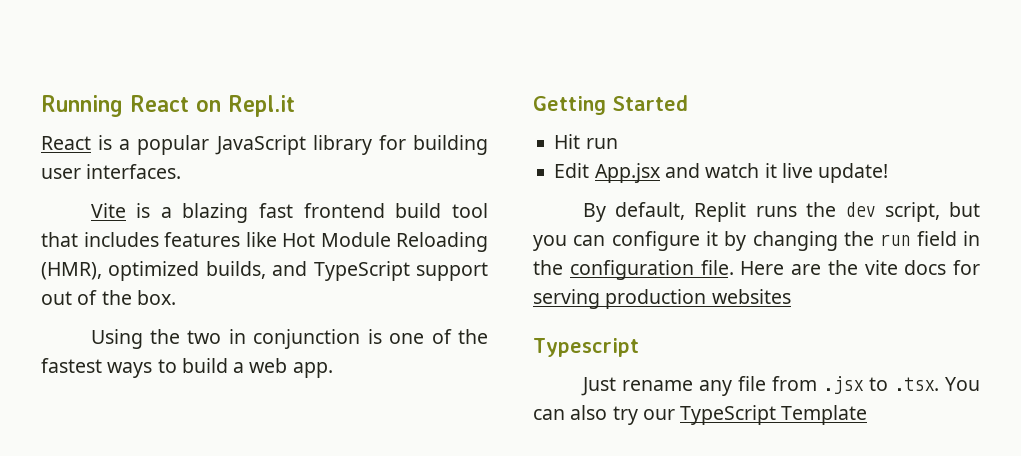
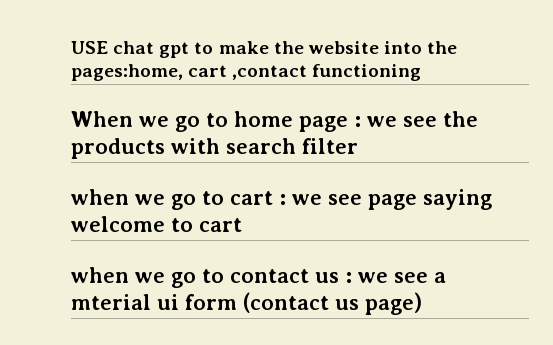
- Running React on Repl.it
- React is a popular JavaScript library for building user interfaces.
- Vite is a blazing fast frontend build tool that includes features like Hot Module Reloading (HMR), optimized builds, and TypeScript support out of the box.
- Using the two in conjunction is one of the fastest ways to build a web app.
- Getting Started
- Hit run
- Edit App.jsx and watch it live update!
- By default, Replit runs the dev script, but you can configure it by changing the run field in the configuration file. Here are the vite docs for serving production websites
- Typescript
- Just rename any file from .jsx to .tsx. You can also try our TypeScript Template
+ USE chat gpt to make the website into the pages:home, cart ,contact functioning
+ When we go to home page : we see the products with search filter
+ when we go to cart : we see page saying welcome to cart
+ when we go to contact us : we see a mterial ui form (contact us page)

